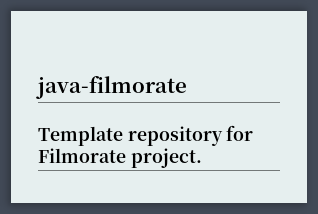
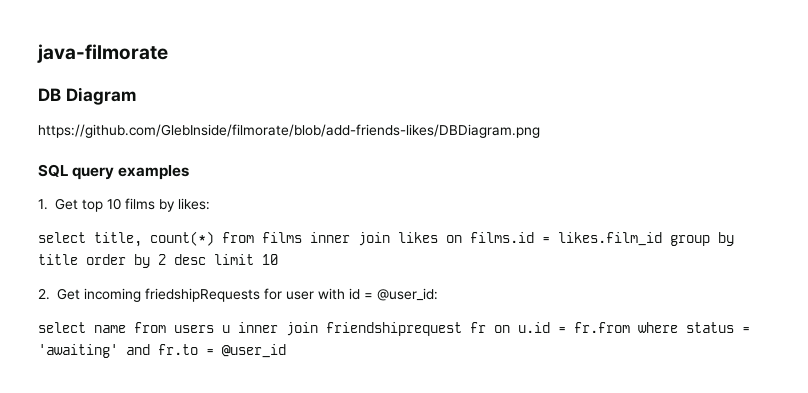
- Template repository for Filmorate project.
+ DB Diagram
+ https://github.com/GlebInside/filmorate/blob/add-friends-likes/DBDiagram.png
+ SQL query examples
+ 1. Get top 10 films by likes:
+ select title, count(*) from films inner join likes on films.id = likes.film_id group by title order by 2 desc limit 10
+ 2. Get incoming friedshipRequests for user with id = @user_id:
+ select name from users u inner join friendshiprequest fr on u.id = fr.from where status = 'awaiting' and fr.to = @user_id

